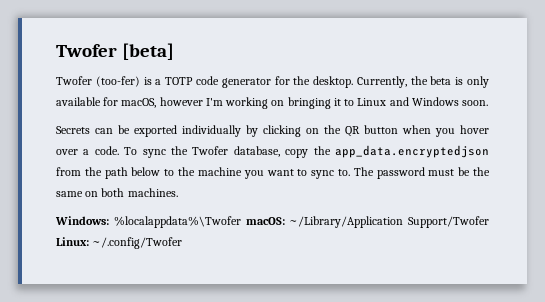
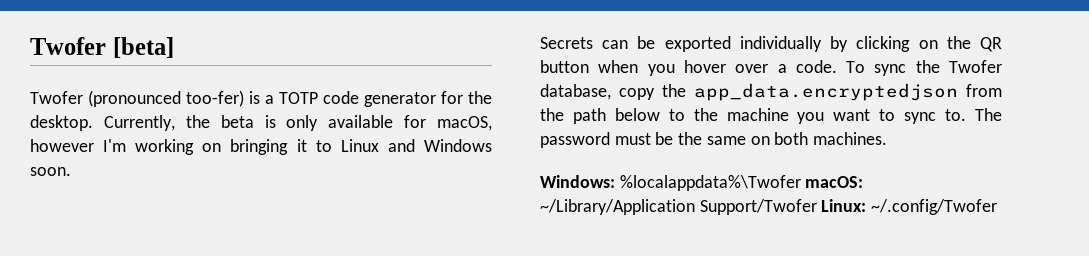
- Twofer (too-fer) is a TOTP code generator for the desktop.
+ Twofer (pronounced too-fer) is a TOTP code generator for the desktop.

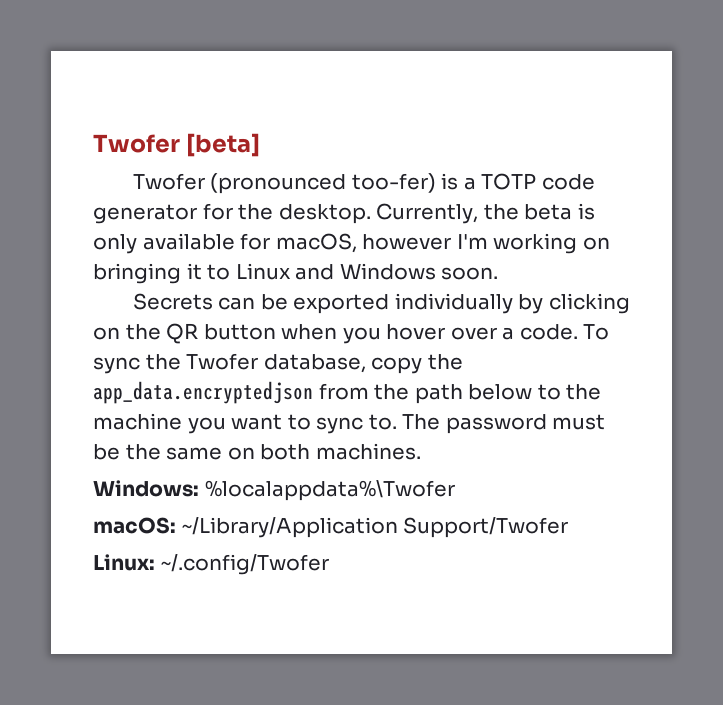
- Windows: %localappdata%\Twofer macOS: ~/Library/Application Support/Twofer Linux: ~/.config/Twofer
+ Windows: %localappdata%\Twofer
+ macOS: ~/Library/Application Support/Twofer
+ Linux: ~/.config/Twofer

